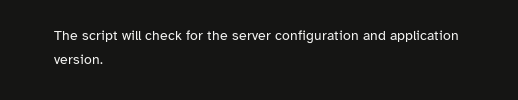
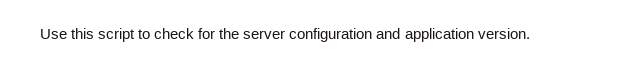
- The script will check for the server configuration and application version.
+ Use this script to check for the server configuration and application version.

